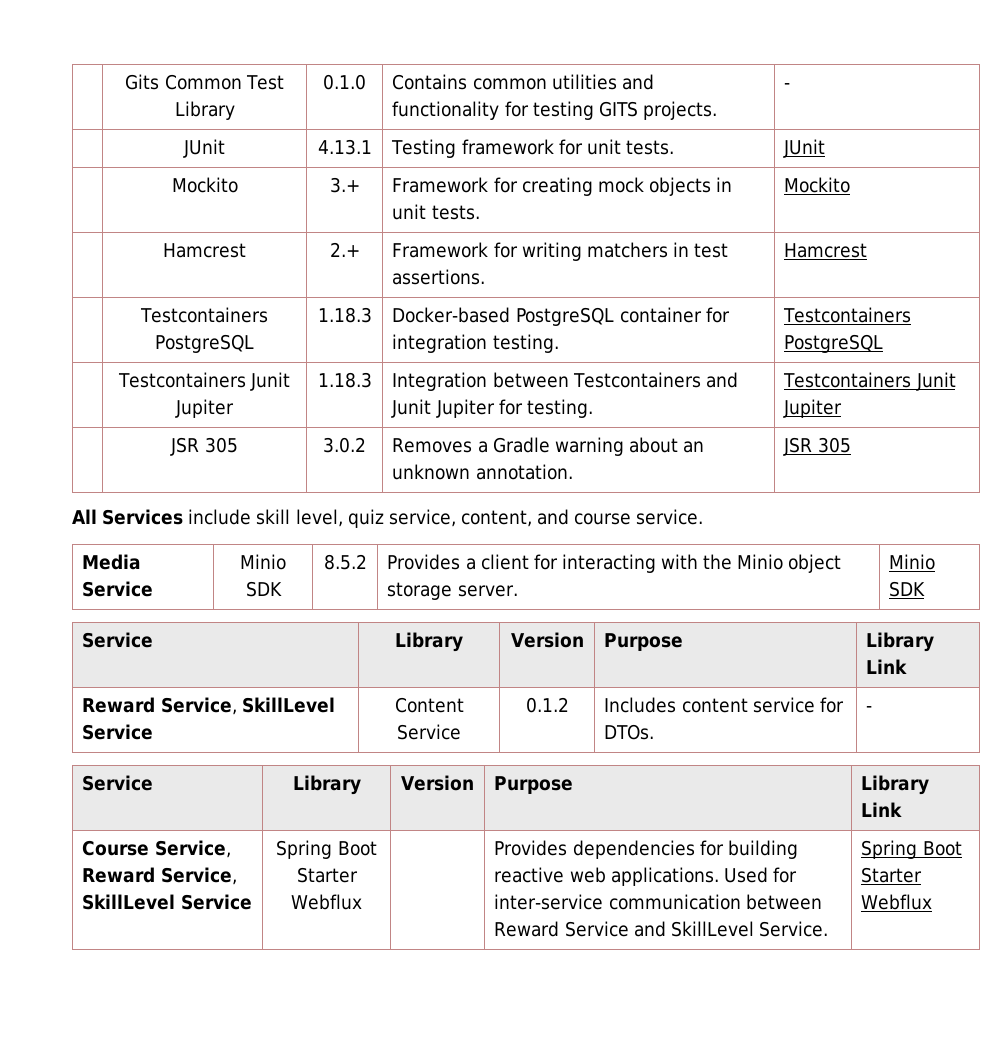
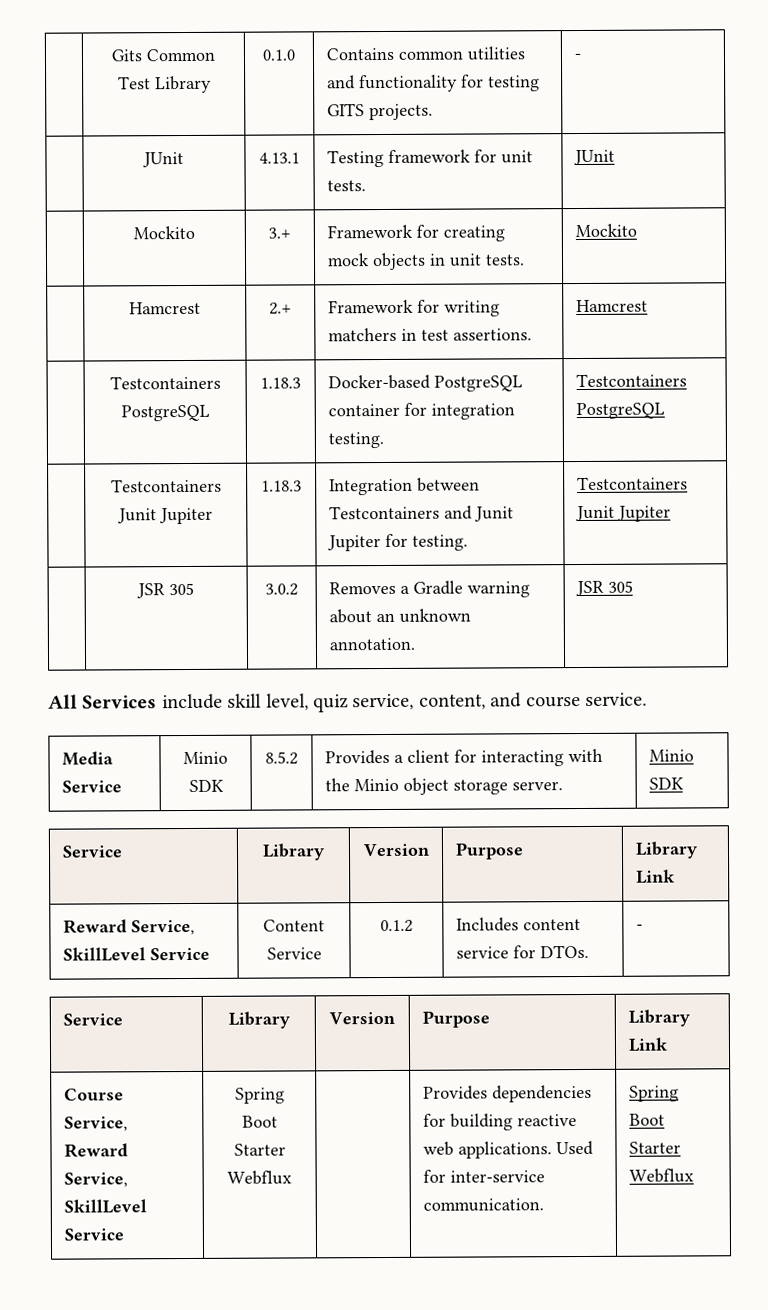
- Course Service, Reward Service, SkillLevel Service | Spring Boot Starter Webflux | | Provides dependencies for building reactive web applications. Used for inter-service communication between Reward Service and SkillLevel Service. | Spring Boot Starter Webflux
+ Course Service, Reward Service, SkillLevel Service | Spring Boot Starter Webflux | | Provides dependencies for building reactive web applications. Used for inter-service communication. | Spring Boot Starter Webflux

